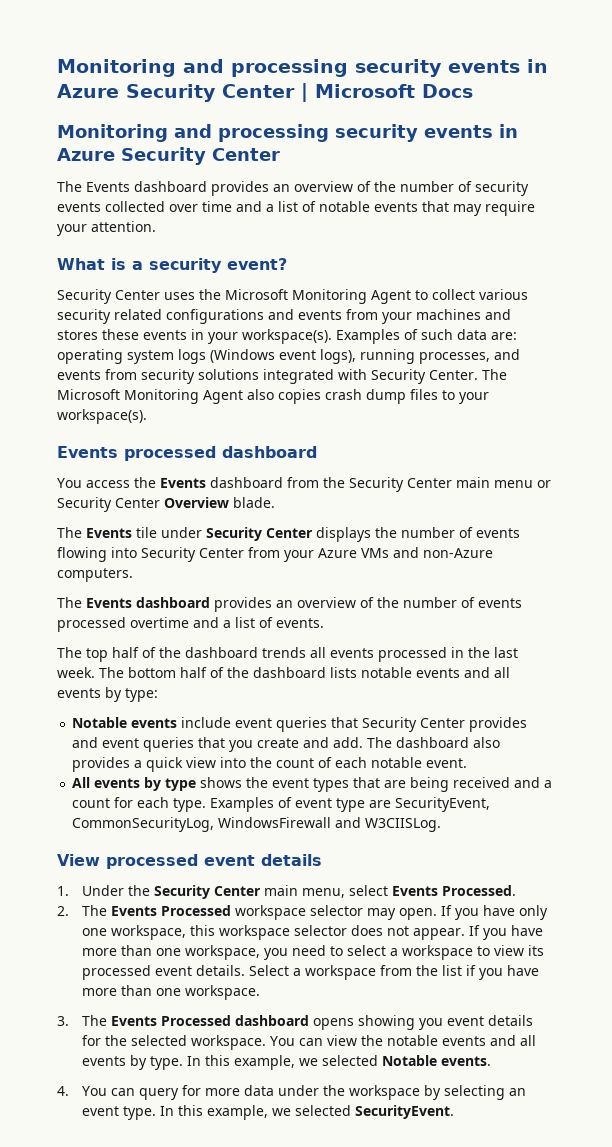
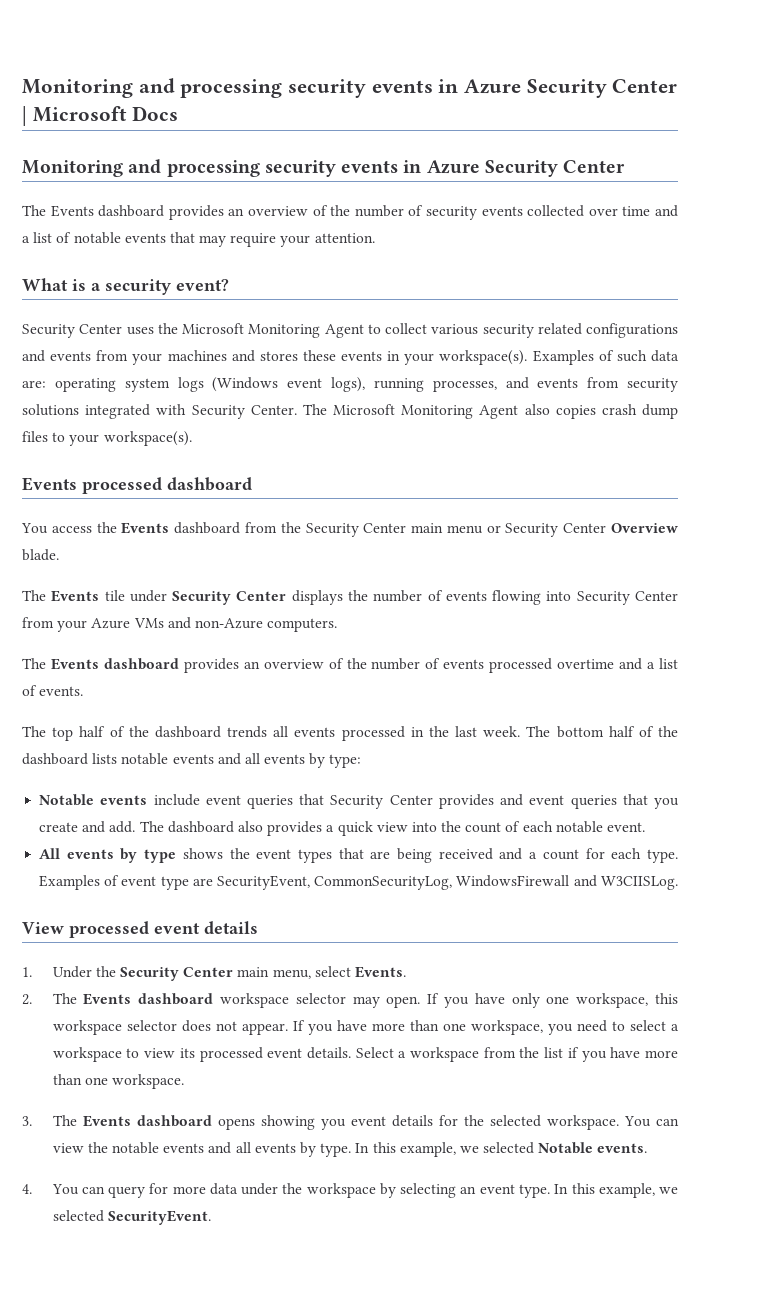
- 1. Under the Security Center main menu, select Events Processed.
+ 1. Under the Security Center main menu, select Events.
- 2. The Events Processed workspace selector may open.
+ 2. The Events dashboard workspace selector may open.
- 3. The Events Processed dashboard opens showing you event details for the selected workspace.
+ 3. The Events dashboard opens showing you event details for the selected workspace.

